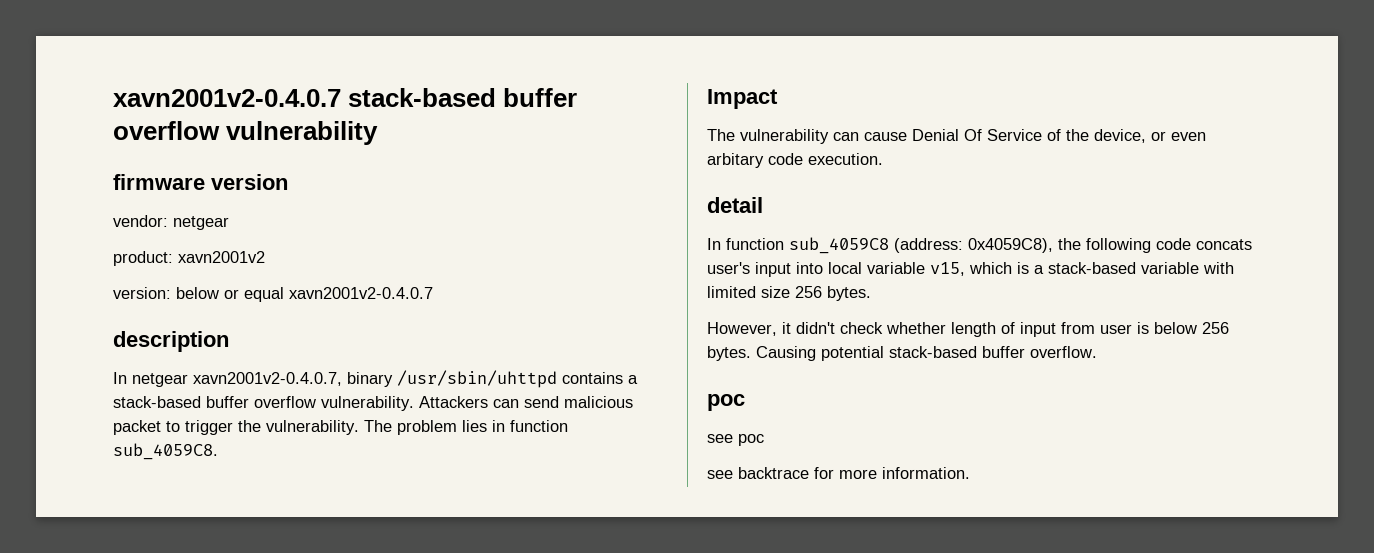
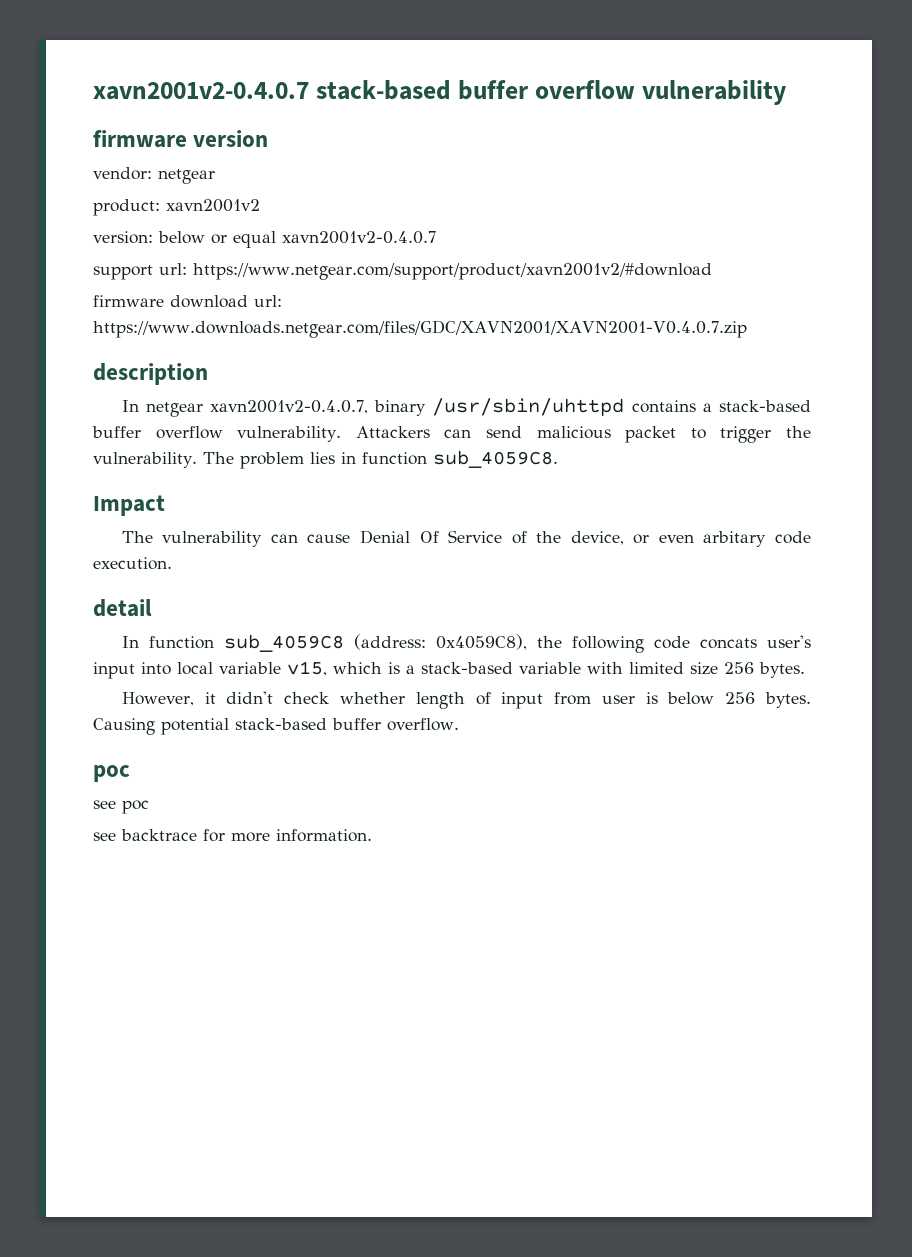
+ support url: https://www.netgear.com/support/product/xavn2001v2/#download
+ firmware download url: https://www.downloads.netgear.com/files/GDC/XAVN2001/XAVN2001-V0.4.0.7.zip

